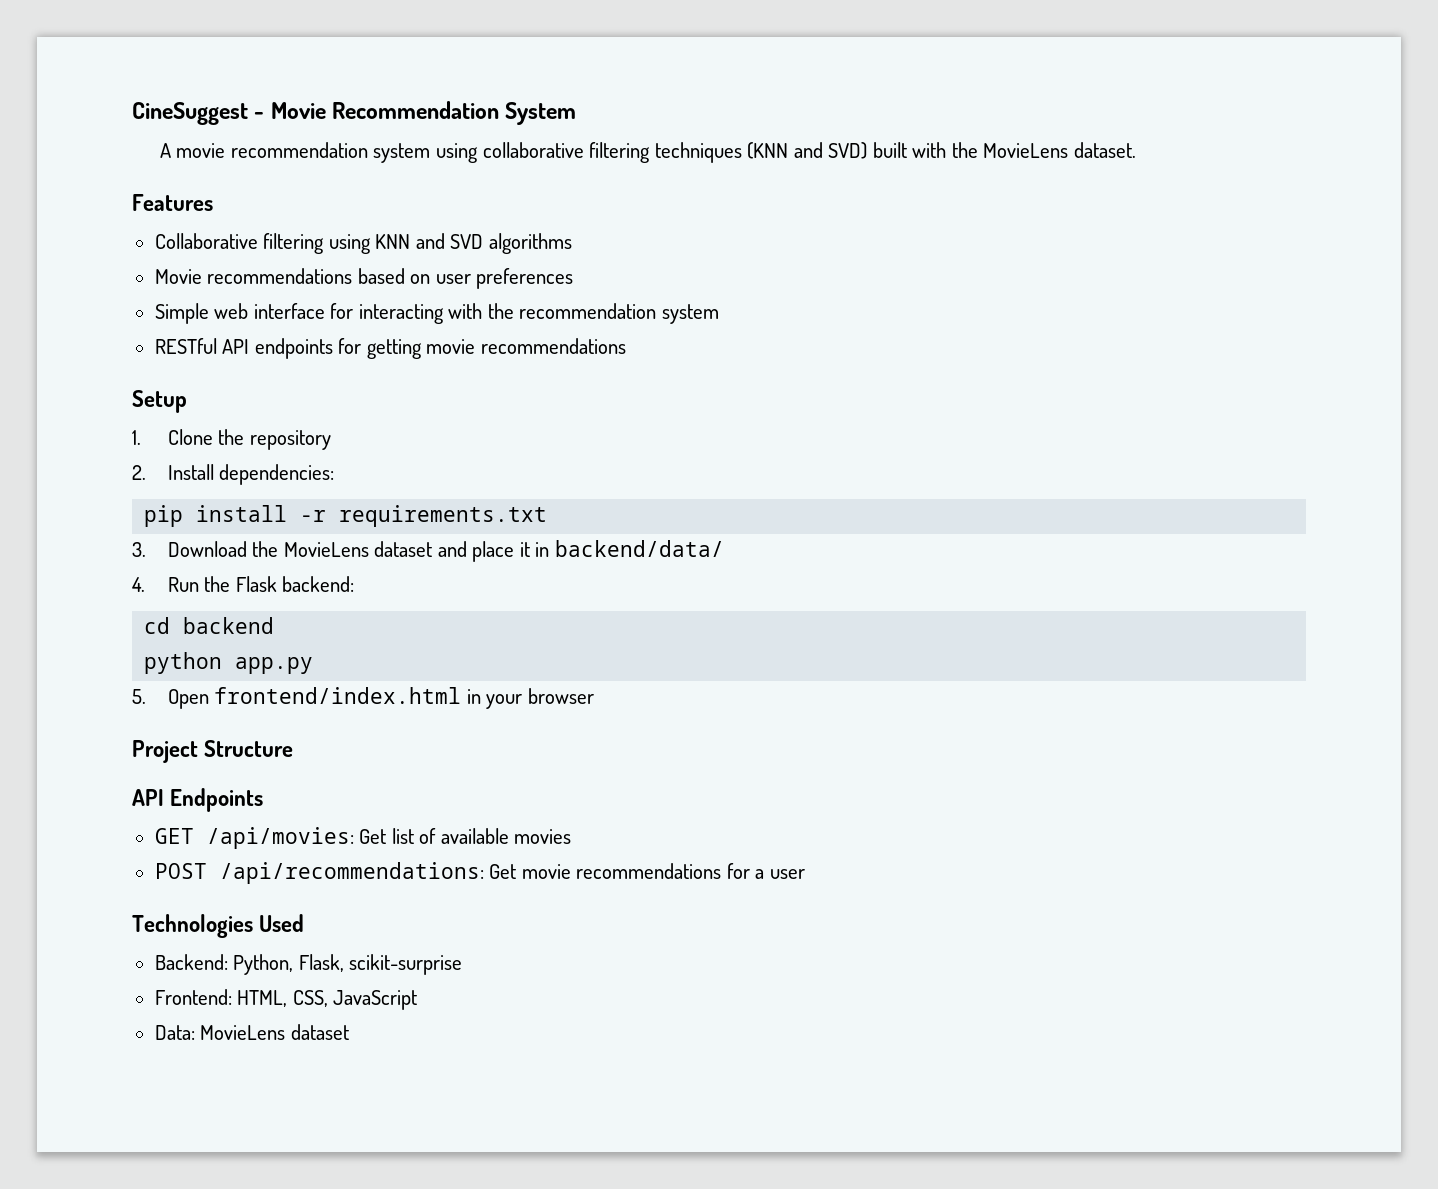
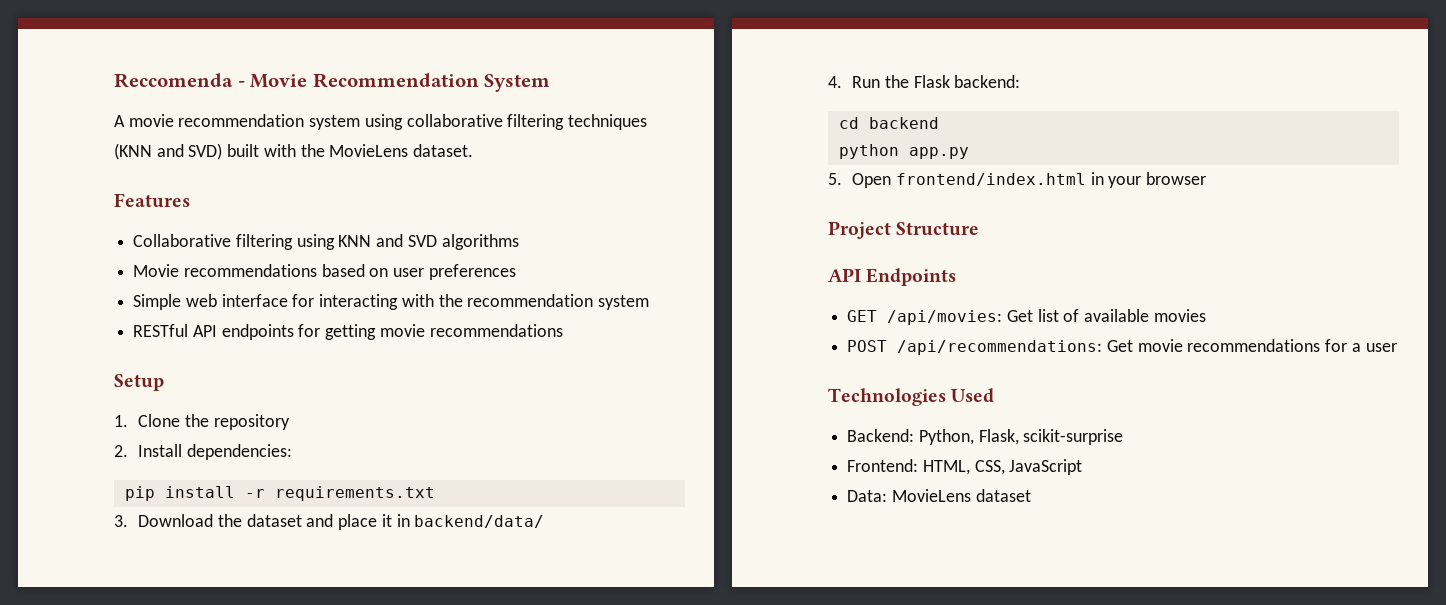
- CineSuggest - Movie Recommendation System
+ Reccomenda - Movie Recommendation System
- 3. Download the MovieLens dataset and place it in backend/data/
+ 3. Download the dataset and place it in backend/data/

